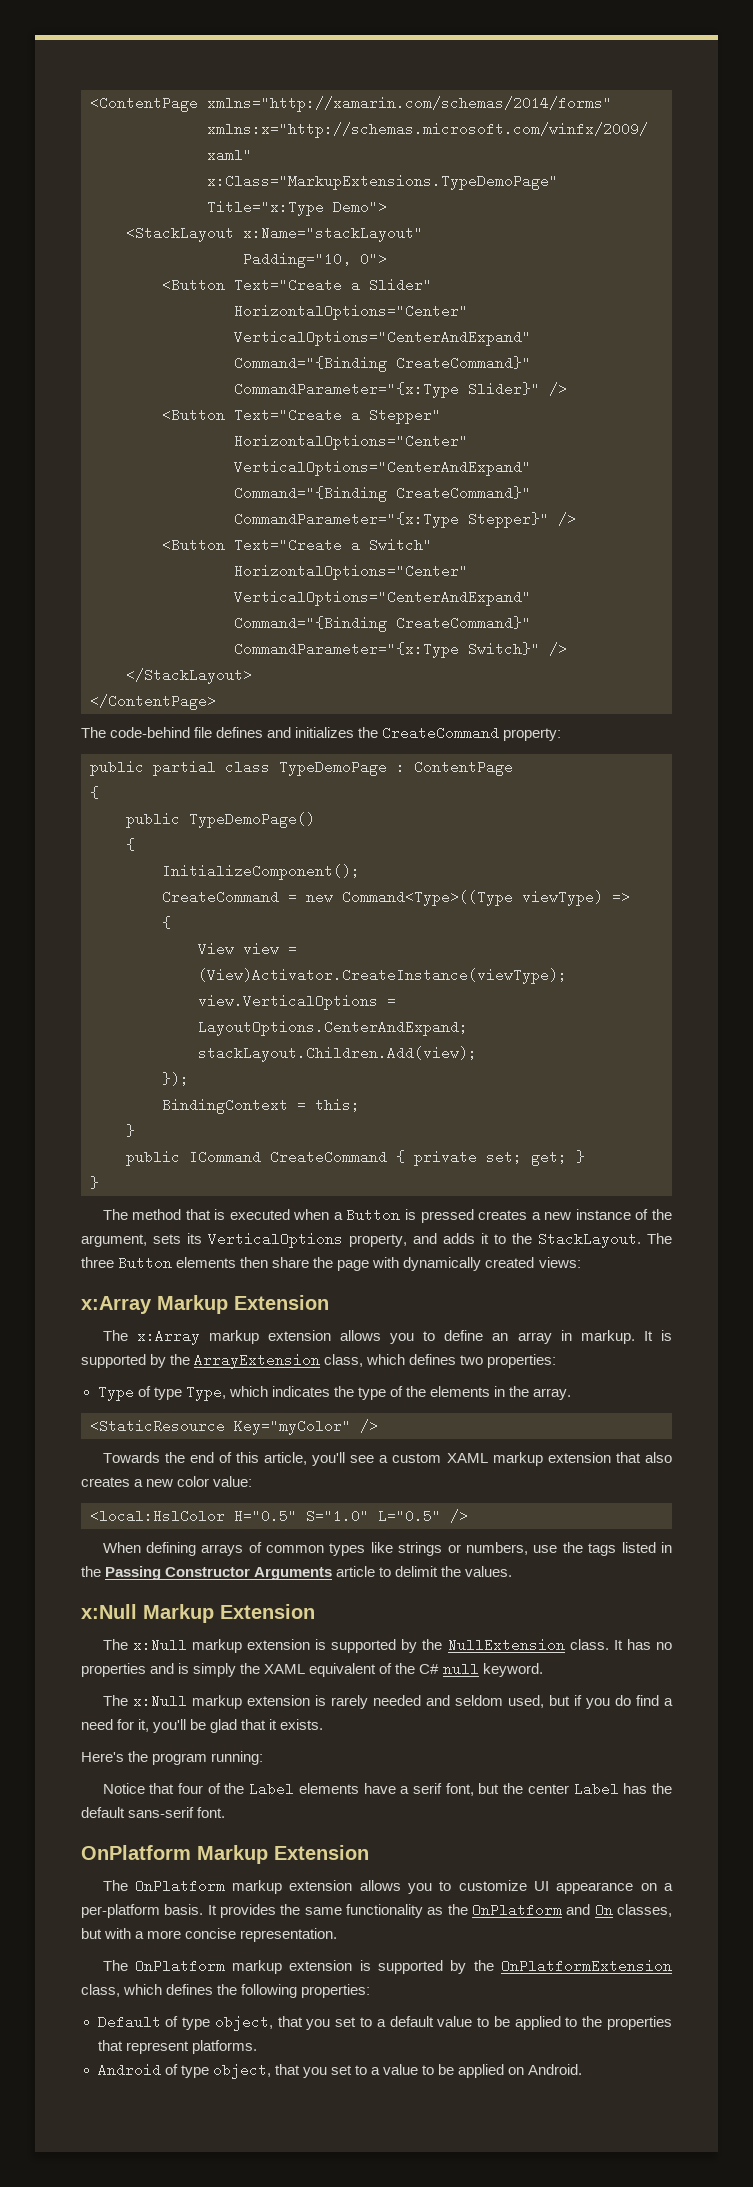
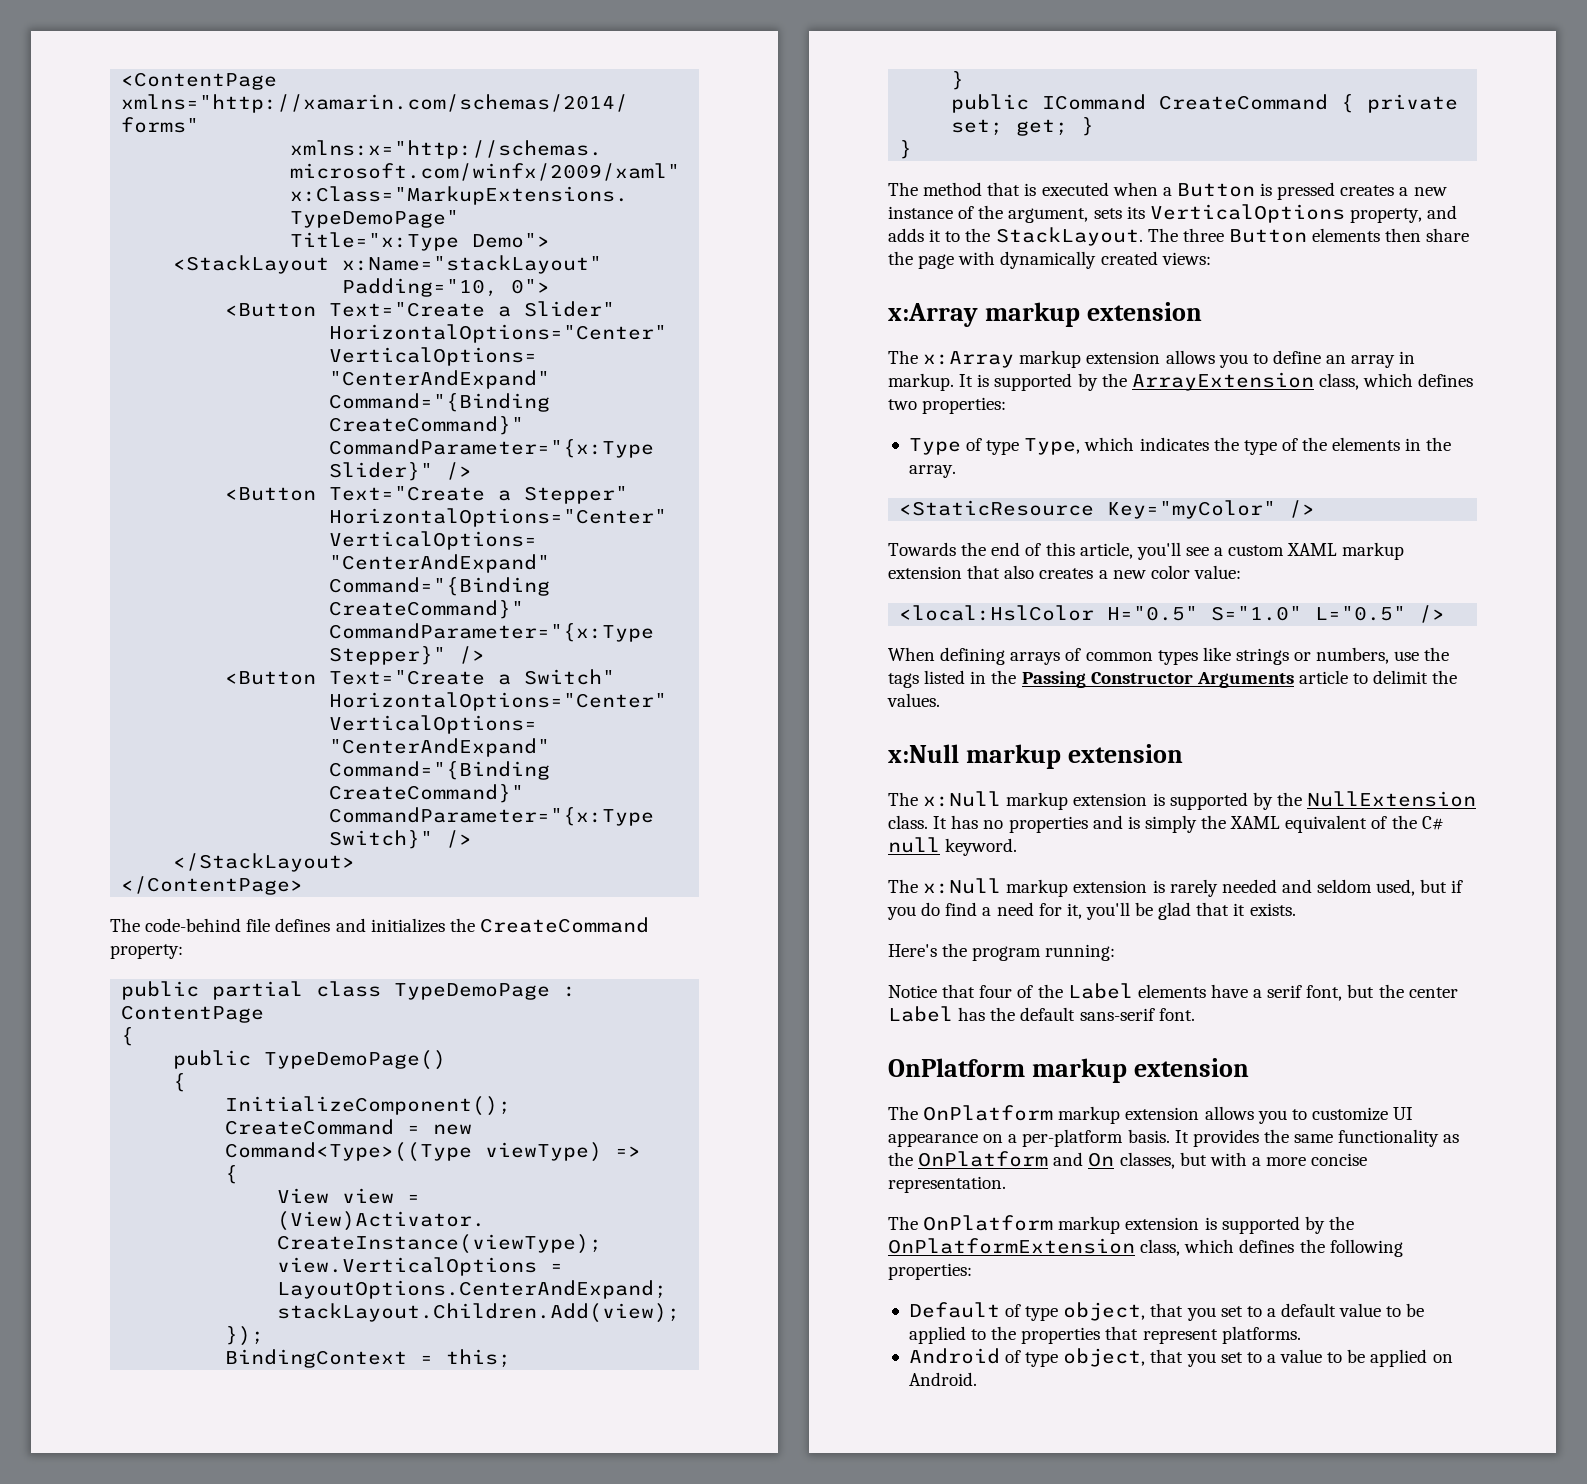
  The three Button elements then share the page with dynamically created views:
- x:Array Markup Extension
+ x:Array markup extension
  When defining arrays of common types like strings or numbers, use the tags listed in the Passing Constructor Arguments article to delimit the values.
- x:Null Markup Extension
+ x:Null markup extension
  Notice that four of the Label elements have a serif font, but the center Label has the default sans-serif font.
- OnPlatform Markup Extension
+ OnPlatform markup extension

